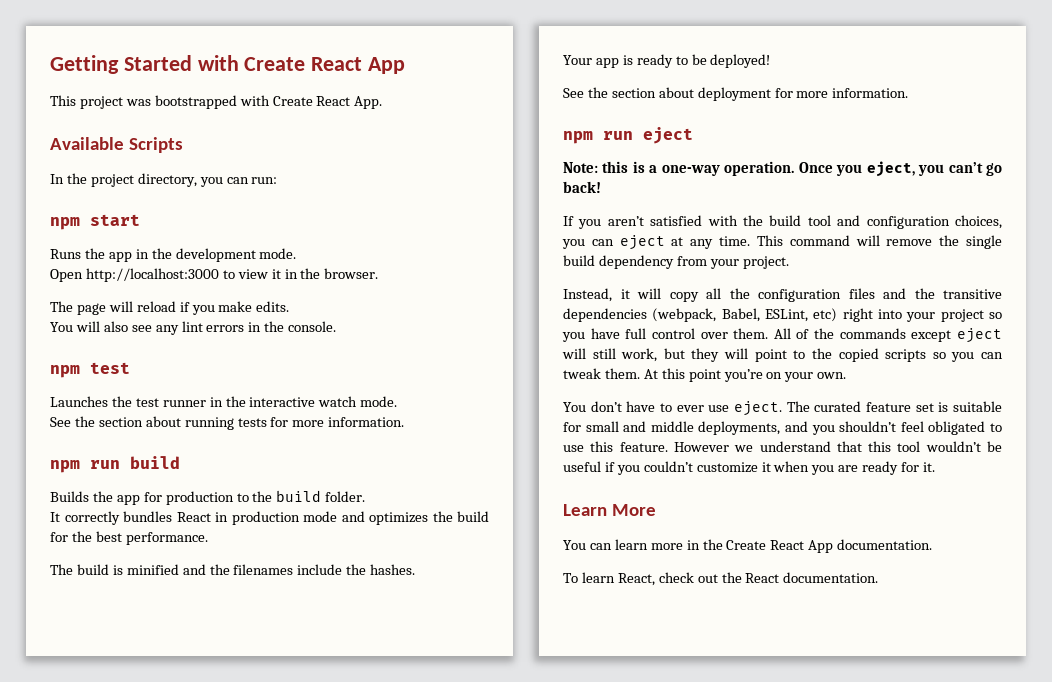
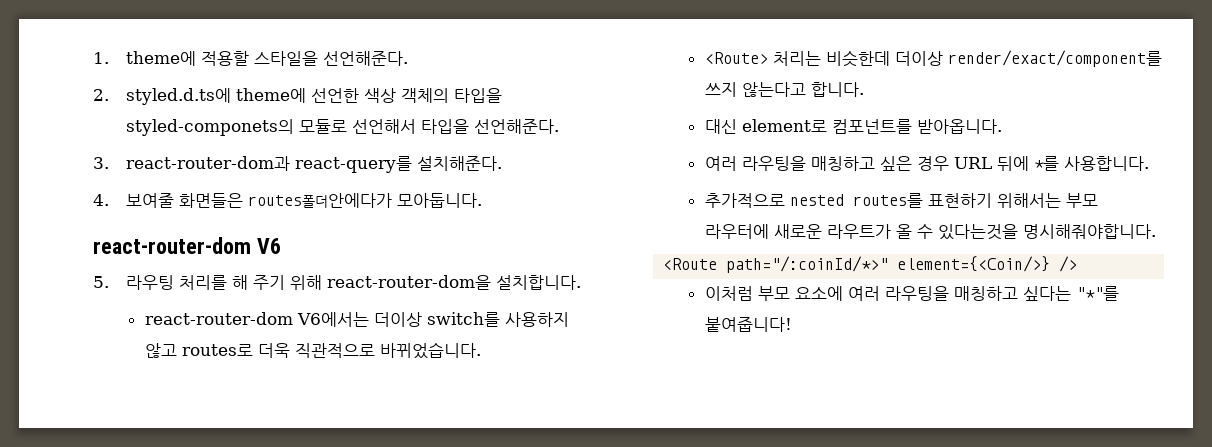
- Getting Started with Create React App
- This project was bootstrapped with Create React App.
- Available Scripts
- In the project directory, you can run:
- npm start
- Runs the app in the development mode.
- Open http://localhost:3000 to view it in the browser.
- The page will reload if you make edits.
- You will also see any lint errors in the console.
- npm test
- Launches the test runner in the interactive watch mode.
- See the section about running tests for more information.
- npm run build
- Builds the app for production to the build folder.
- It correctly bundles React in production mode and optimizes the build for the best performance.
- The build is minified and the filenames include the hashes.
- Your app is ready to be deployed!
- See the section about deployment for more information.
- npm run eject
- Note: this is a one-way operation. Once you eject, you can’t go back!
- If you aren’t satisfied with the build tool and configuration choices, you can eject at any time. This command will remove the single build dependency from your project.
- Instead, it will copy all the configuration files and the transitive dependencies (webpack, Babel, ESLint, etc) right into your project so you have full control over them. All of the commands except eject will still work, but they will point to the copied scripts so you can tweak them. At this point you’re on your own.
- You don’t have to ever use eject. The curated feature set is suitable for small and middle deployments, and you shouldn’t feel obligated to use this feature. However we understand that this tool wouldn’t be useful if you couldn’t customize it when you are ready for it.
- Learn More
- You can learn more in the Create React App documentation.
- To learn React, check out the React documentation.
+ 1. theme에 적용할 스타일을 선언해준다.
+ 2. styled.d.ts에 theme에 선언한 색상 객체의 타입을 styled-componets의 모듈로 선언해서 타입을 선언해준다.
+ 3. react-router-dom과 react-query를 설치해준다.
+ 4. 보여줄 화면들은 routes폴더안에다가 모아둡니다.
+ react-router-dom V6
+ 5. 라우팅 처리를 해 주기 위해 react-router-dom을 설치합니다.
+ react-router-dom V6에서는 더이상 switch를 사용하지 않고 routes로 더욱 직관적으로 바뀌었습니다.
+ <Route> 처리는 비슷한데 더이상 render/exact/component를 쓰지 않는다고 합니다.
+ 대신 element로 컴포넌트를 받아옵니다.
+ 여러 라우팅을 매칭하고 싶은 경우 URL 뒤에 *를 사용합니다.
+ 추가적으로 nested routes를 표현하기 위해서는 부모 라우터에 새로운 라우트가 올 수 있다는것을 명시해줘야합니다.
+ <Route path="/:coinId/*>" element={<Coin/>} />
+ 이처럼 부모 요소에 여러 라우팅을 매칭하고 싶다는 "*"를 붙여줍니다!

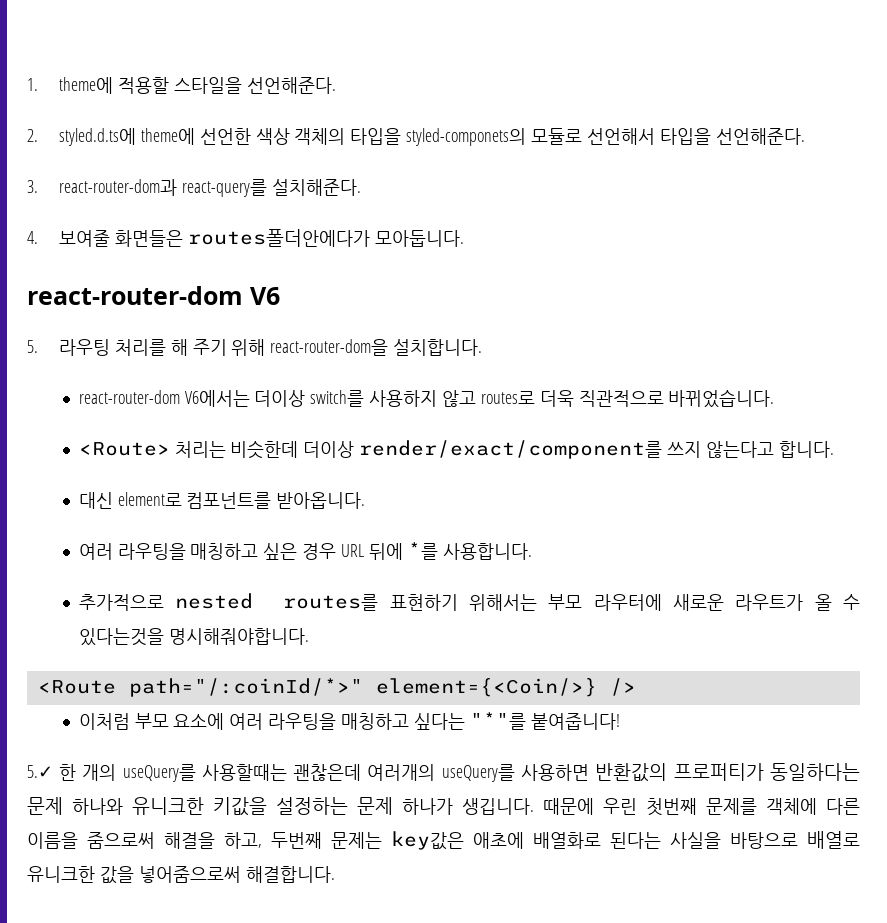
+ 5.✓ 한 개의 useQuery를 사용할때는 괜찮은데 여러개의 useQuery를 사용하면 반환값의 프로퍼티가 동일하다는 문제 하나와 유니크한 키값을 설정하는 문제 하나가 생깁니다. 때문에 우린 첫번째 문제를 객체에 다른 이름을 줌으로써 해결을 하고, 두번째 문제는 key값은 애초에 배열화로 된다는 사실을 바탕으로 배열로 유니크한 값을 넣어줌으로써 해결합니다.

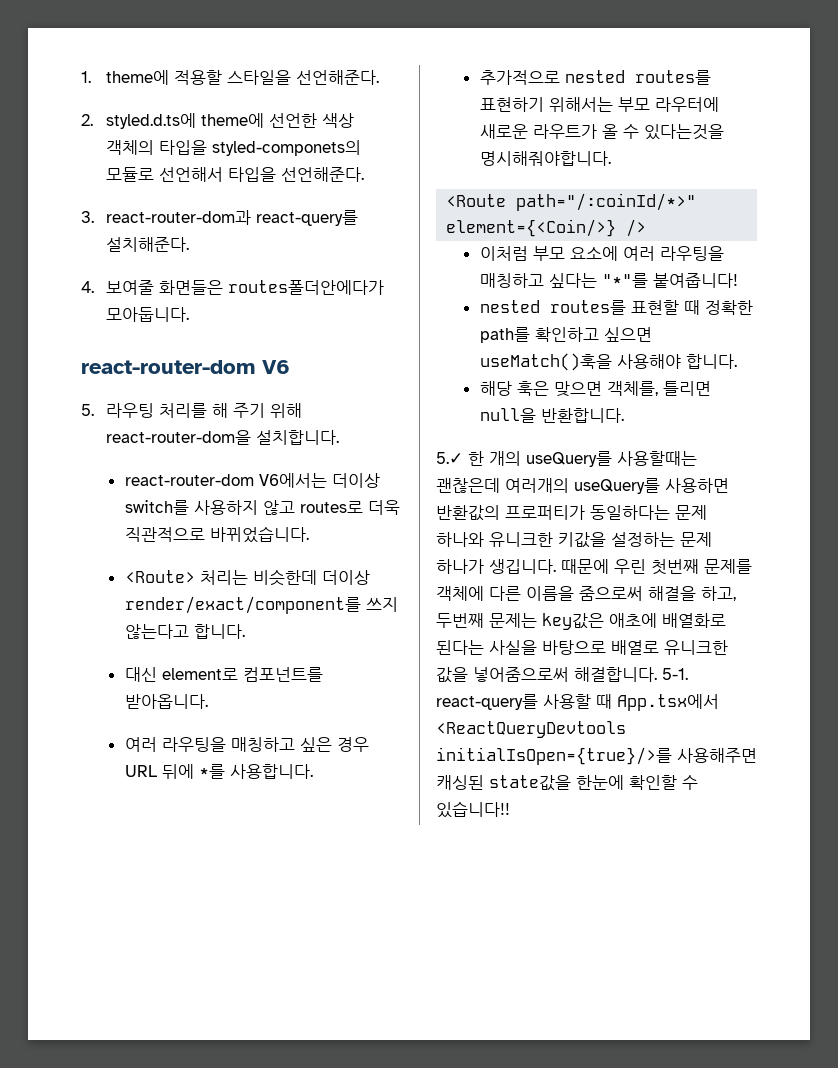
+ nested routes를 표현할 때 정확한 path를 확인하고 싶으면 useMatch()훅을 사용해야 합니다.
+ 해당 훅은 맞으면 객체를, 틀리면 null을 반환합니다.
+ 5-1. react-query를 사용할 때 App.tsx에서 <ReactQueryDevtools initialIsOpen={true}/>를 사용해주면 캐싱된 state값을 한눈에 확인할 수 있습니다!!

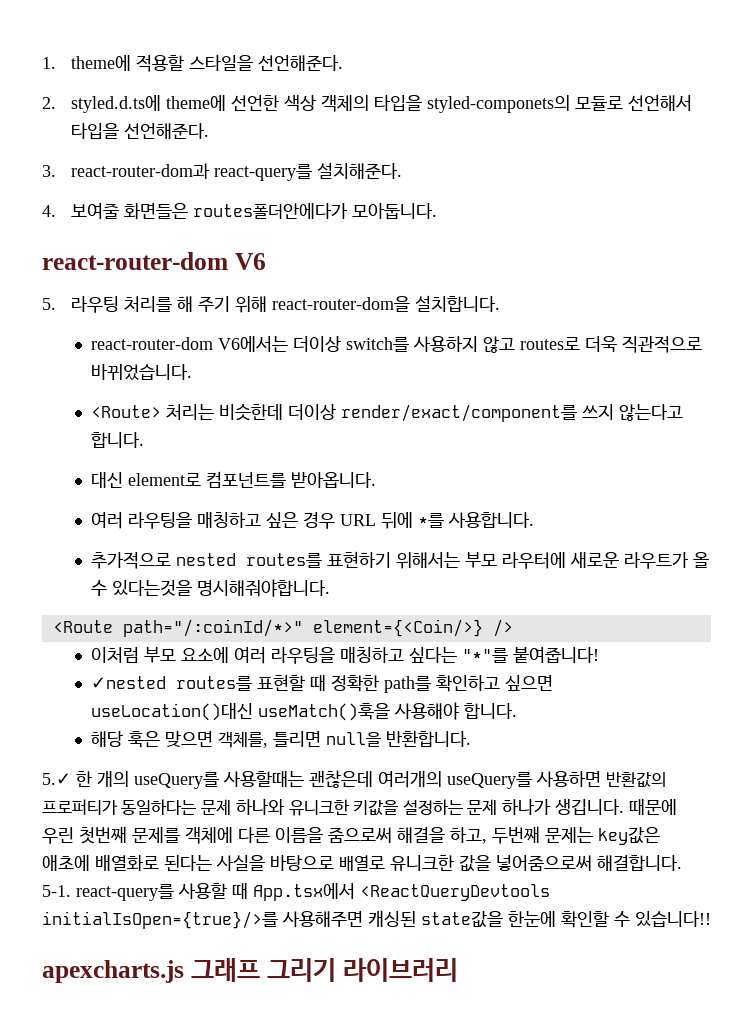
- nested routes를 표현할 때 정확한 path를 확인하고 싶으면 useMatch()훅을 사용해야 합니다.
+ ✓nested routes를 표현할 때 정확한 path를 확인하고 싶으면 useLocation()대신 useMatch()훅을 사용해야 합니다.
+ apexcharts.js 그래프 그리기 라이브러리

